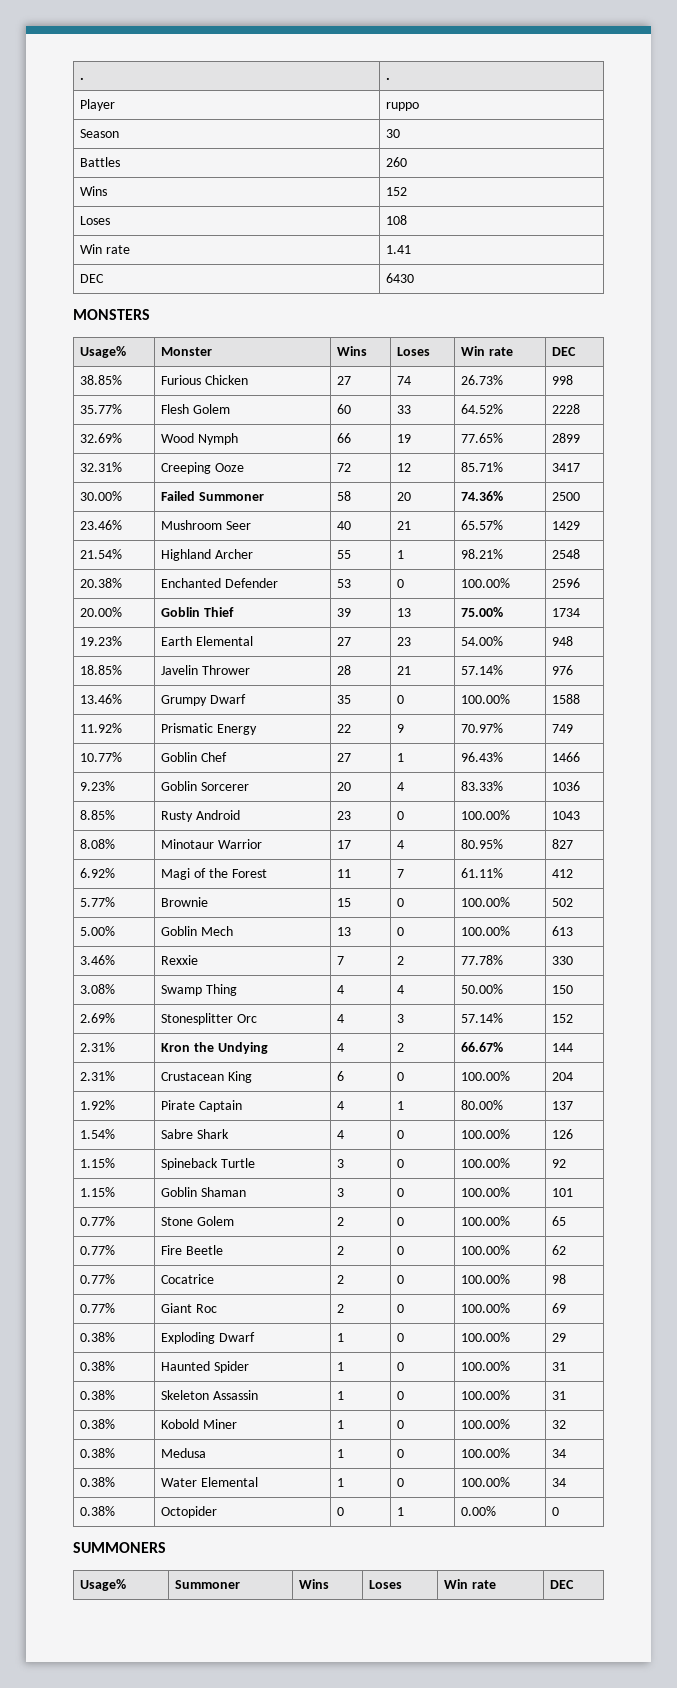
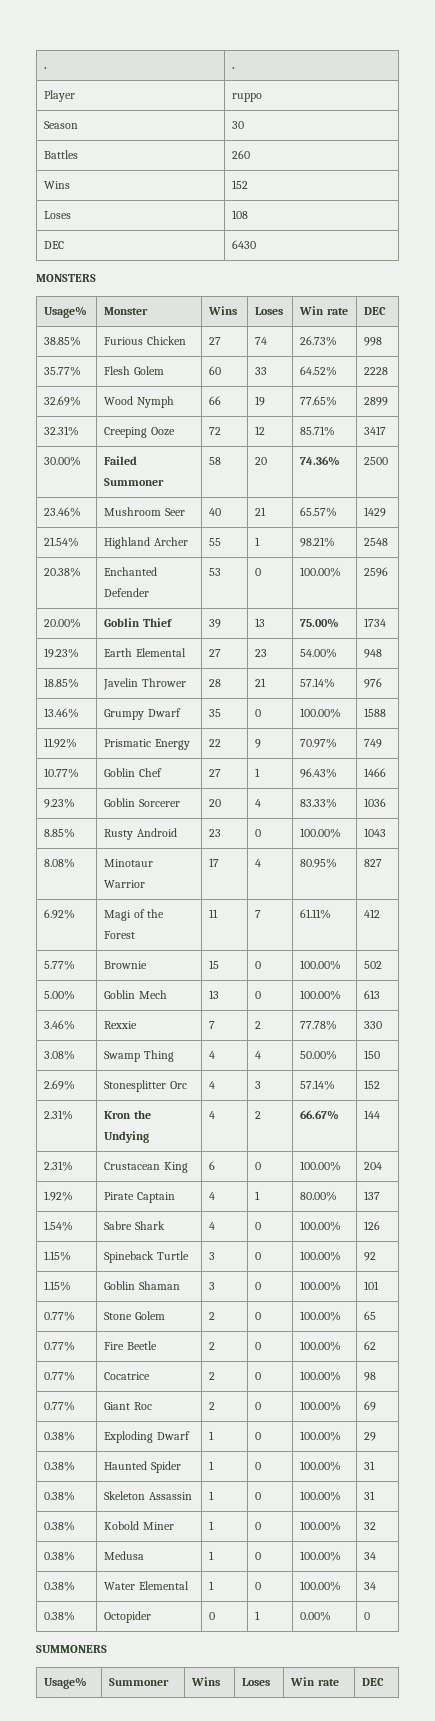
- Win rate | 1.41

